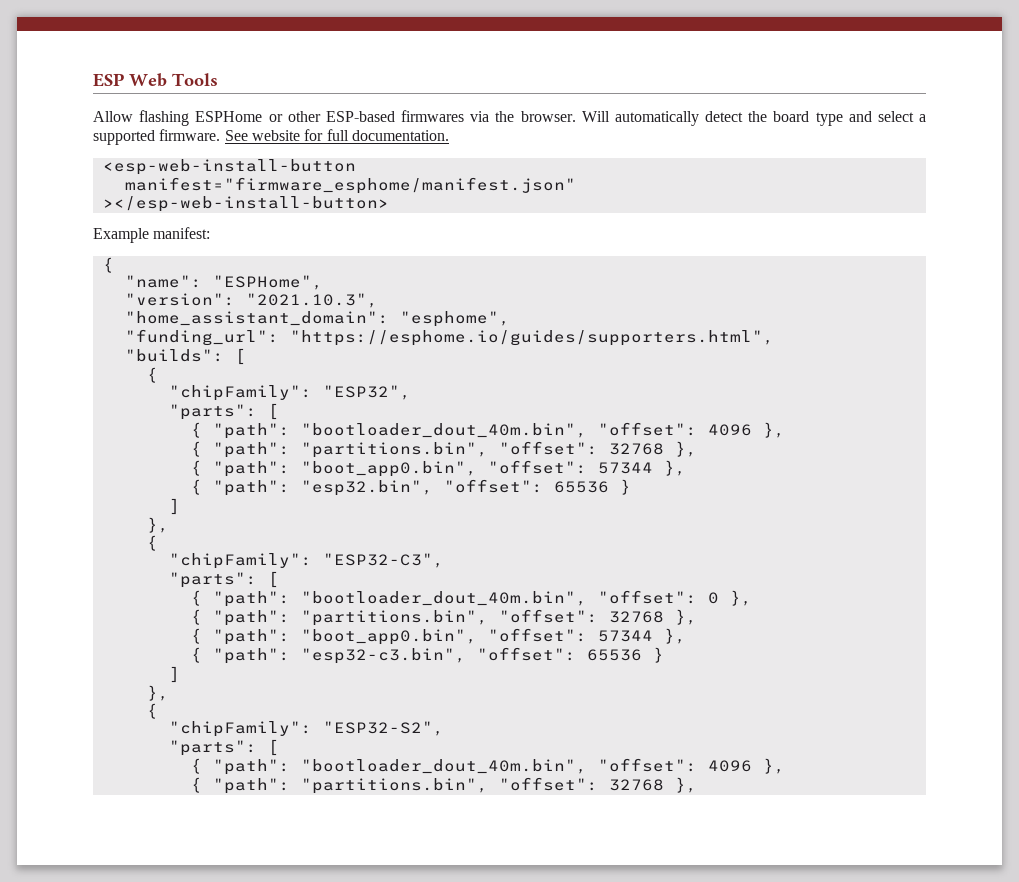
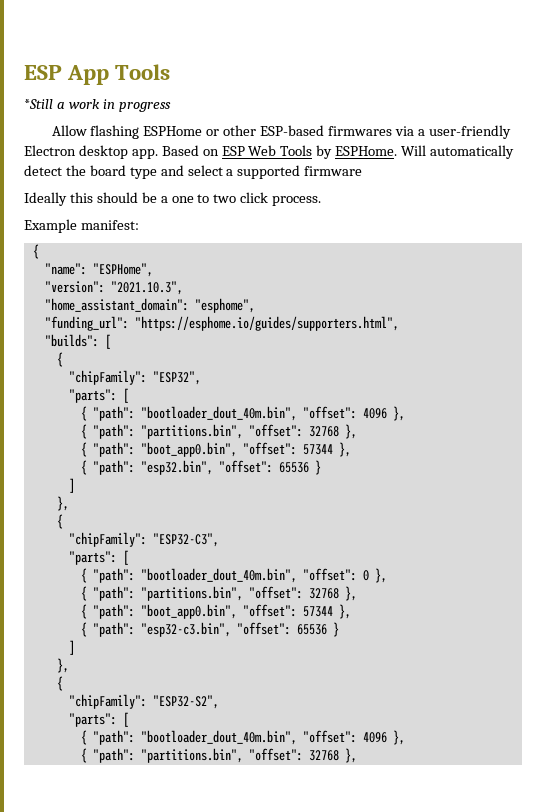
- ESP Web Tools
+ ESP App Tools
+ *Still a work in progress
- Allow flashing ESPHome or other ESP-based firmwares via the browser.
+ Allow flashing ESPHome or other ESP-based firmwares via a user-friendly Electron desktop app. Based on ESP Web Tools by ESPHome.
- Will automatically detect the board type and select a supported firmware. See website for full documentation.
- <esp-web-install-button
- manifest="firmware_esphome/manifest.json"
- ></esp-web-install-button>
+ Will automatically detect the board type and select a supported firmware
+ Ideally this should be a one to two click process.

